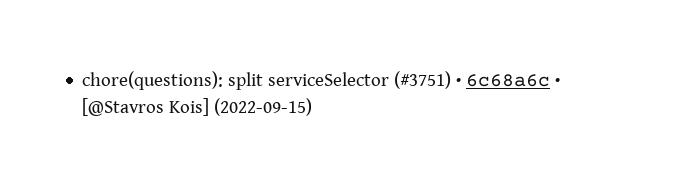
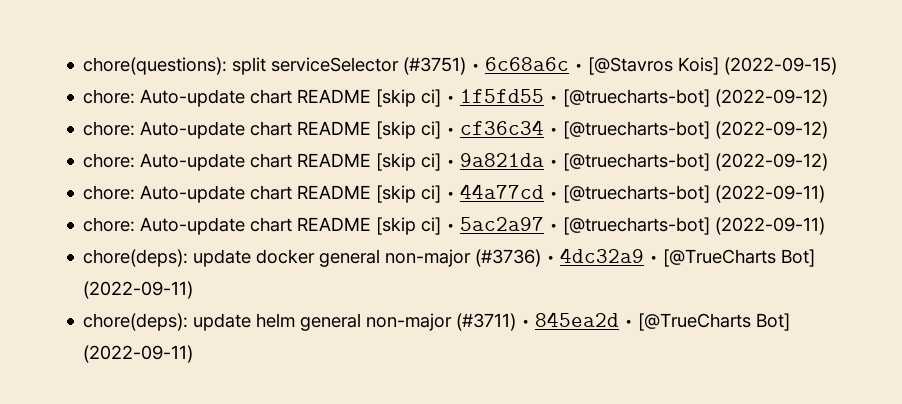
+ chore: Auto-update chart README [skip ci] • 1f5fd55 • [@truecharts-bot] (2022-09-12)
+ chore: Auto-update chart README [skip ci] • cf36c34 • [@truecharts-bot] (2022-09-12)
+ chore: Auto-update chart README [skip ci] • 9a821da • [@truecharts-bot] (2022-09-12)
+ chore: Auto-update chart README [skip ci] • 44a77cd • [@truecharts-bot] (2022-09-11)
+ chore: Auto-update chart README [skip ci] • 5ac2a97 • [@truecharts-bot] (2022-09-11)
+ chore(deps): update docker general non-major (#3736) • 4dc32a9 • [@TrueCharts Bot] (2022-09-11)
+ chore(deps): update helm general non-major (#3711) • 845ea2d • [@TrueCharts Bot] (2022-09-11)

